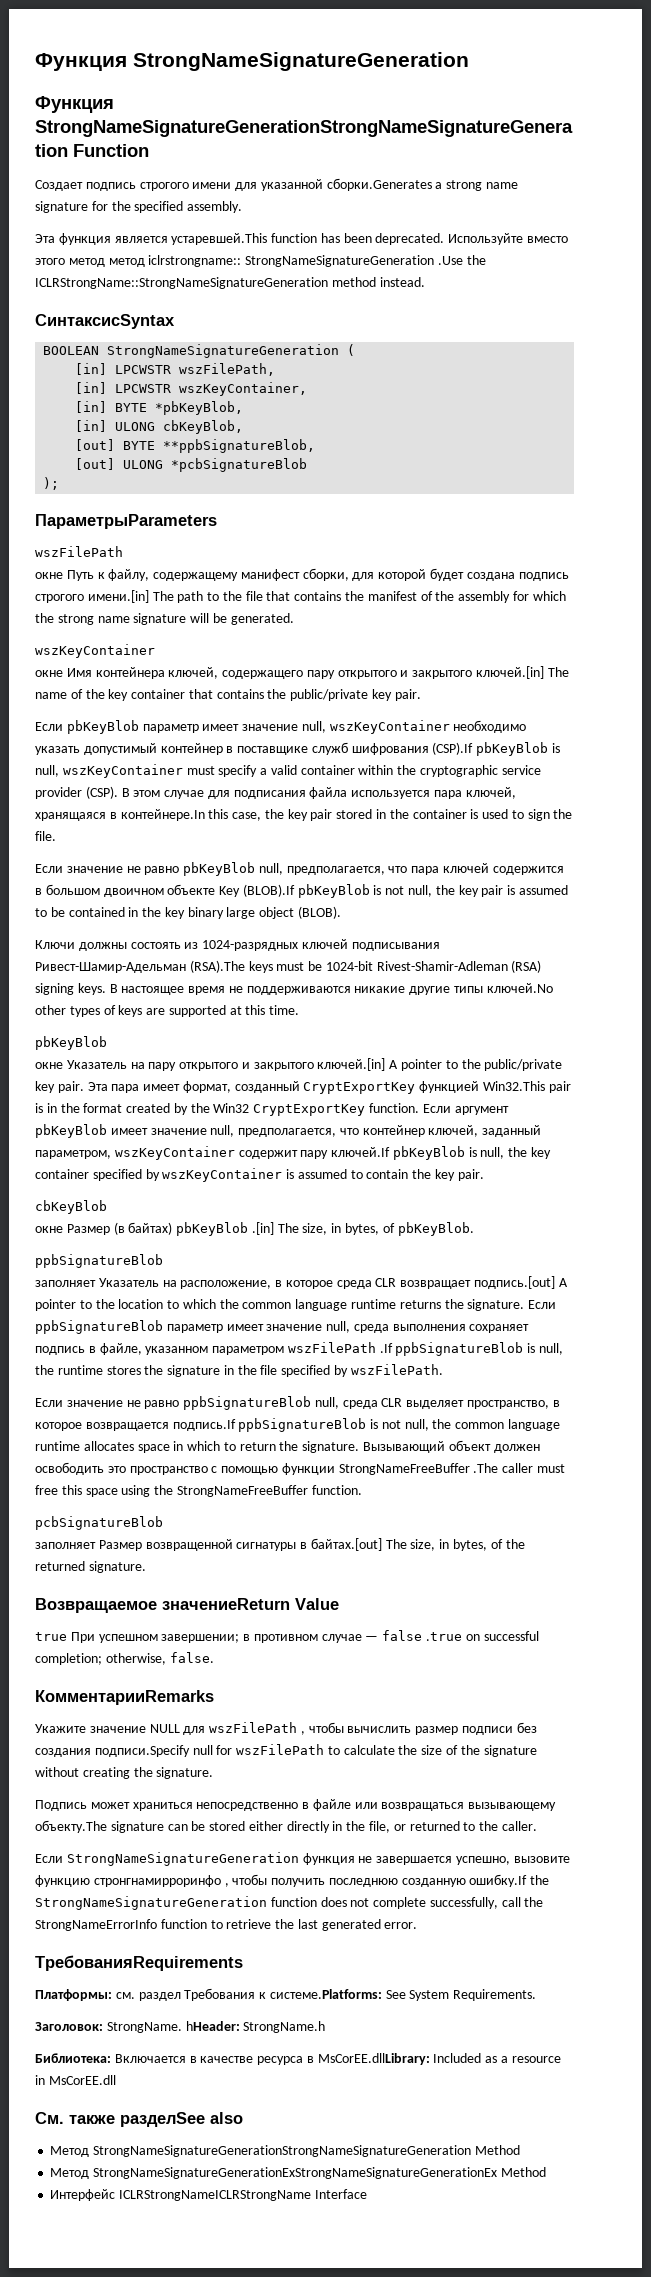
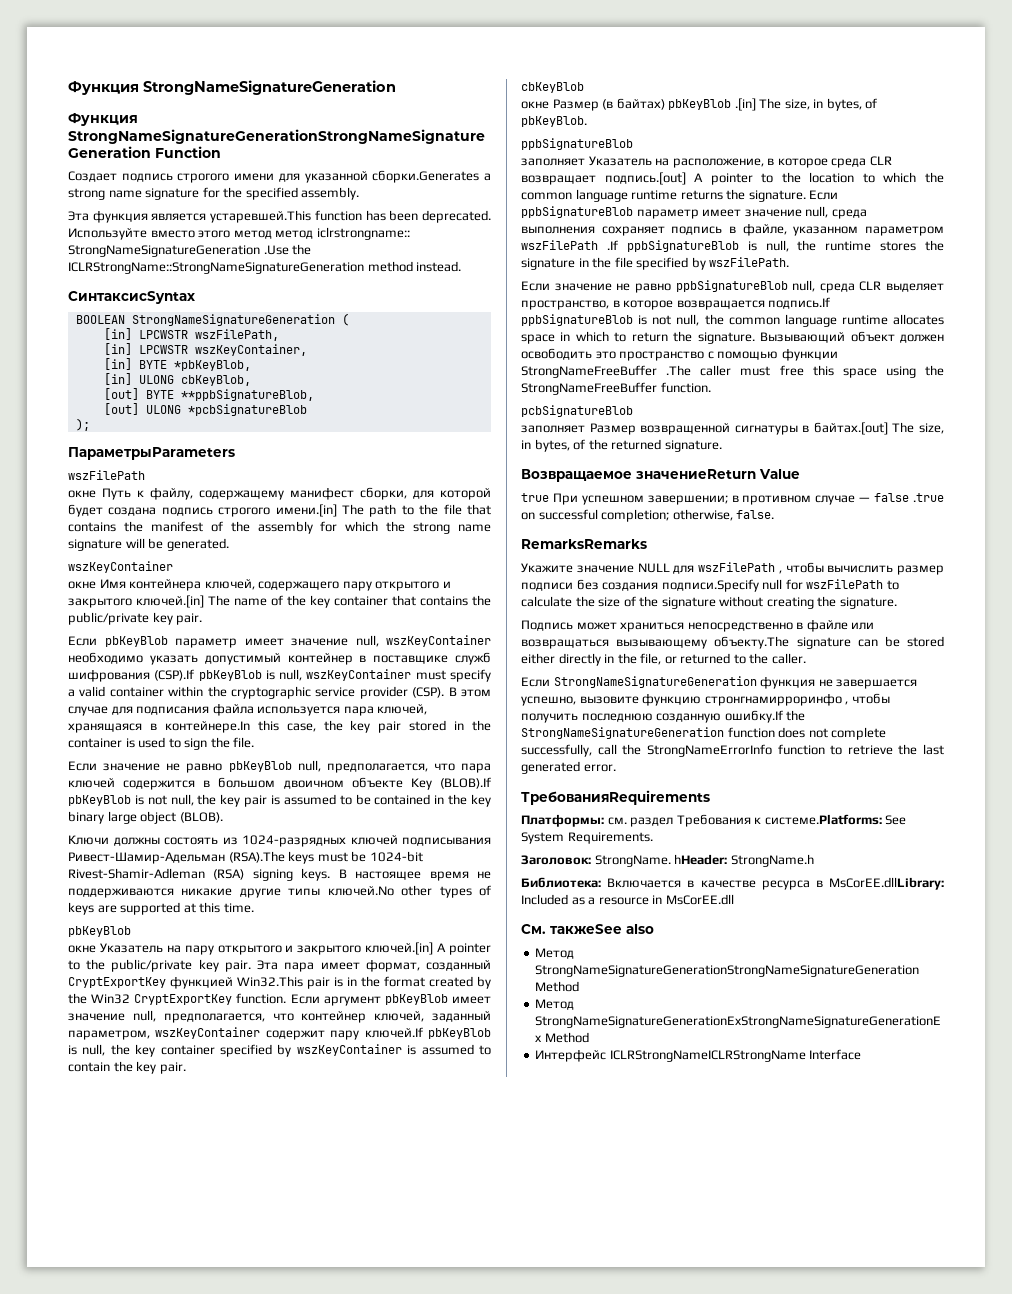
- КомментарииRemarks
+ RemarksRemarks
- См. также разделSee also
+ См. такжеSee also

